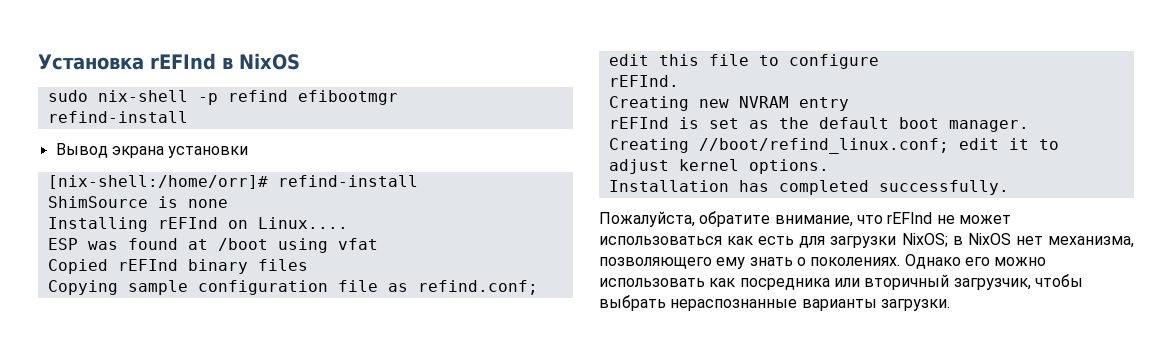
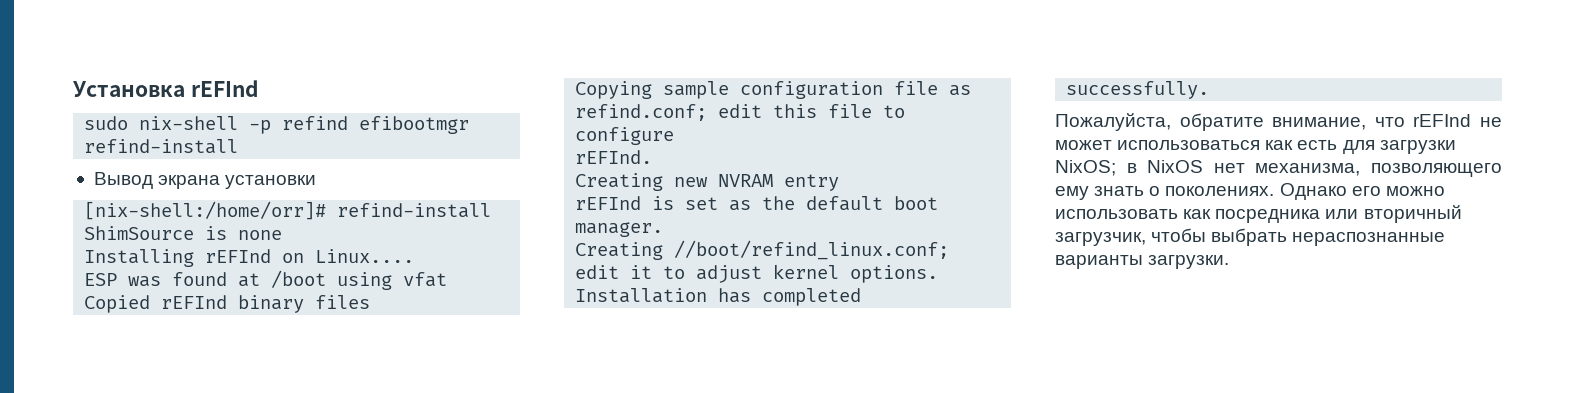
- Установка rEFInd в NixOS
+ Установка rEFInd

